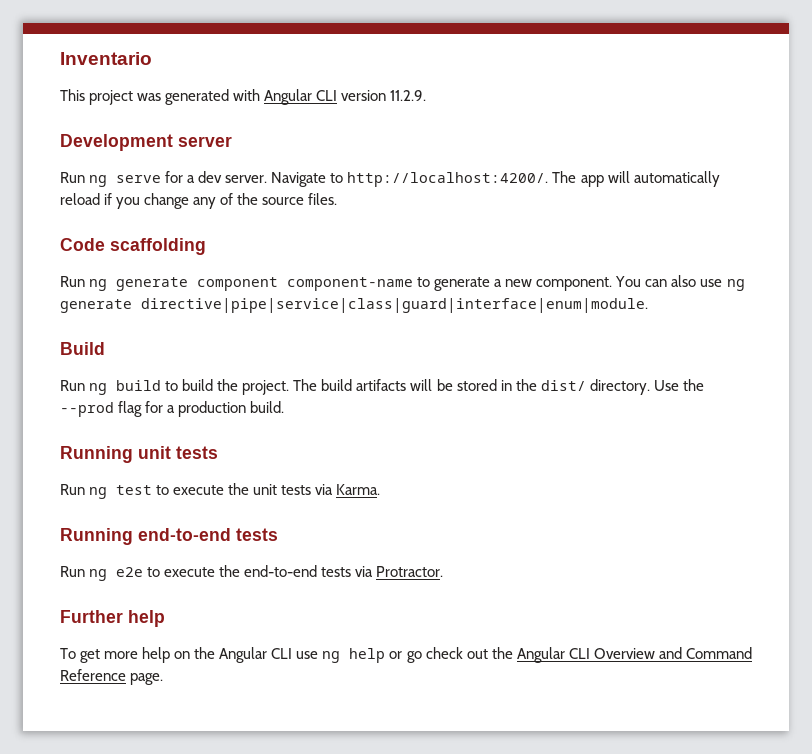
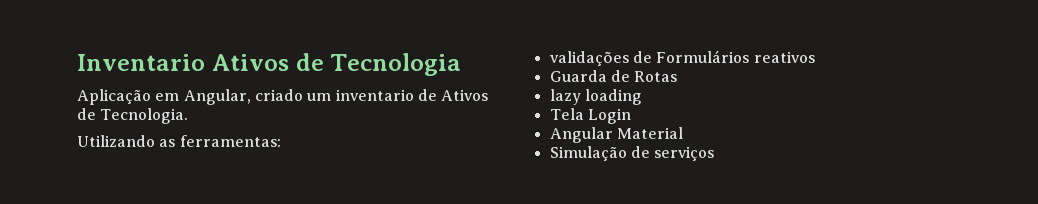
- Inventario
- This project was generated with Angular CLI version 11.2.9.
- Development server
- Run ng serve for a dev server. Navigate to http://localhost:4200/. The app will automatically reload if you change any of the source files.
- Code scaffolding
- Run ng generate component component-name to generate a new component. You can also use ng generate directive|pipe|service|class|guard|interface|enum|module.
- Build
- Run ng build to build the project. The build artifacts will be stored in the dist/ directory. Use the --prod flag for a production build.
- Running unit tests
- Run ng test to execute the unit tests via Karma.
- Running end-to-end tests
- Run ng e2e to execute the end-to-end tests via Protractor.
- Further help
- To get more help on the Angular CLI use ng help or go check out the Angular CLI Overview and Command Reference page.
+ Inventario Ativos de Tecnologia
+ Aplicação em Angular, criado um inventario de Ativos de Tecnologia.
+ Utilizando as ferramentas:
+ validações de Formulários reativos
+ Guarda de Rotas
+ lazy loading
+ Tela Login
+ Angular Material
+ Simulação de serviços

